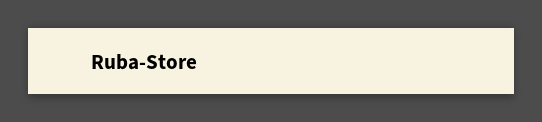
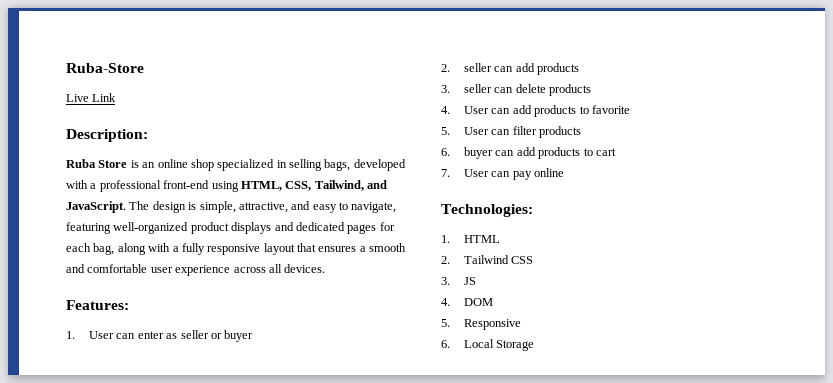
+ Live Link
+ Description:
+ Ruba Store is an online shop specialized in selling bags, developed with a professional front-end using HTML, CSS, Tailwind, and JavaScript. The design is simple, attractive, and easy to navigate, featuring well-organized product displays and dedicated pages for each bag, along with a fully responsive layout that ensures a smooth and comfortable user experience across all devices.
+ Features:
+ 1. User can enter as seller or buyer
+ 2. seller can add products
+ 3. seller can delete products
+ 4. User can add products to favorite
+ 5. User can filter products
+ 6. buyer can add products to cart
+ 7. User can pay online
+ Technologies:
+ 1. HTML
+ 2. Tailwind CSS
+ 3. JS
+ 4. DOM
+ 5. Responsive
+ 6. Local Storage

